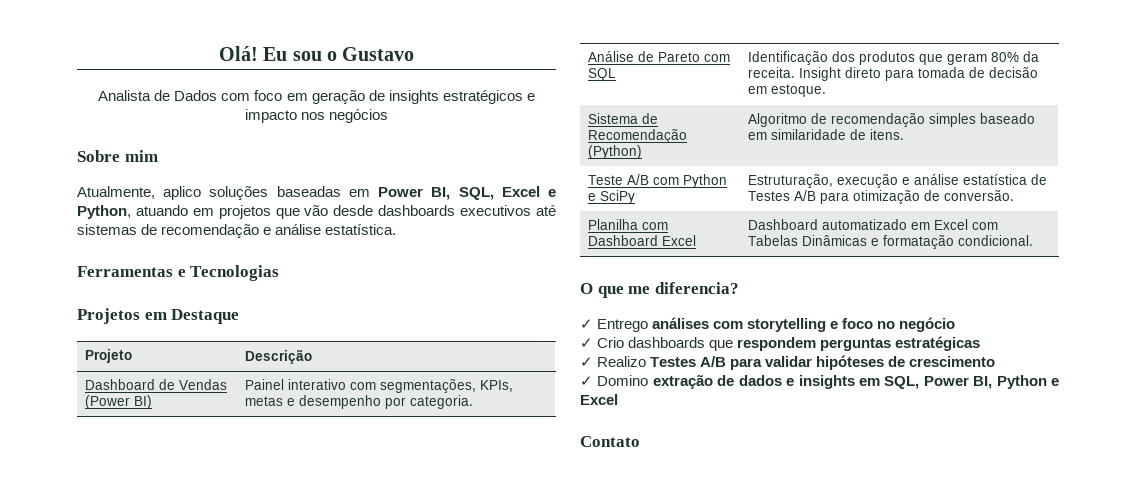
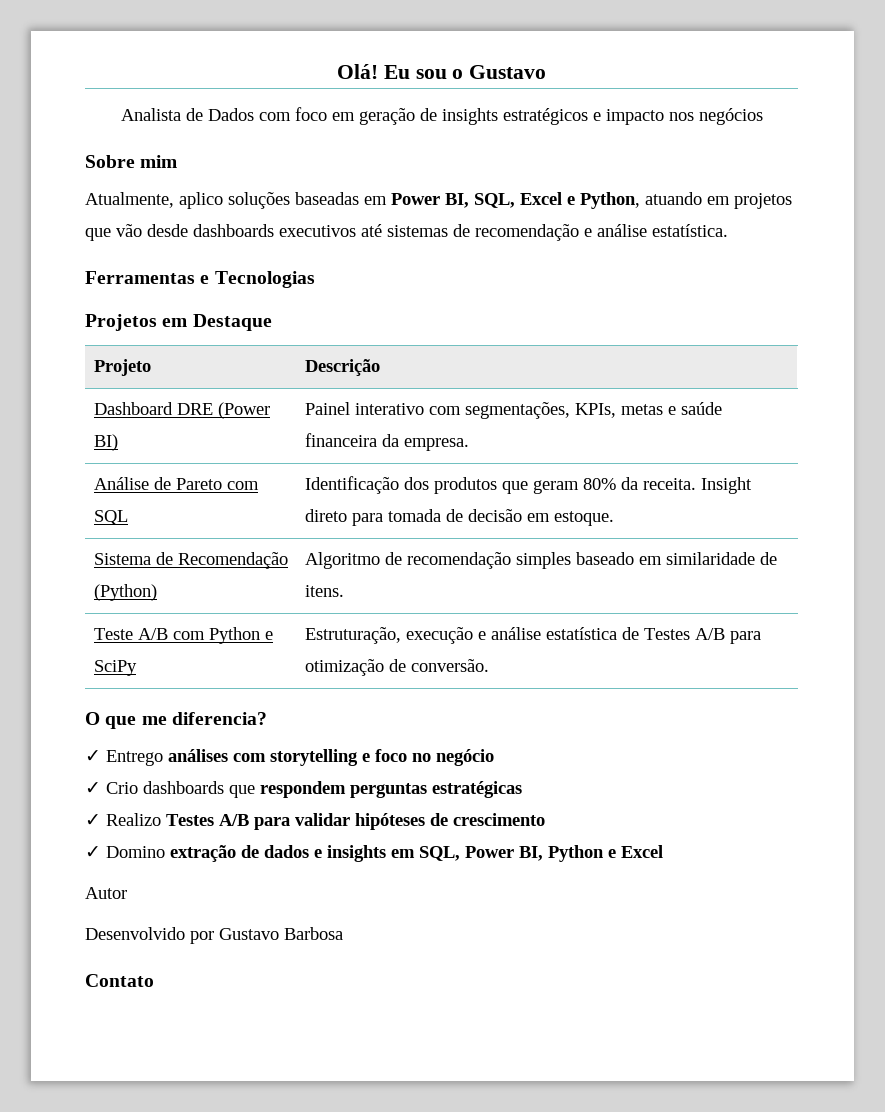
- Dashboard de Vendas (Power BI) | Painel interativo com segmentações, KPIs, metas e desempenho por categoria.
+ Dashboard DRE (Power BI) | Painel interativo com segmentações, KPIs, metas e saúde financeira da empresa.
- Planilha com Dashboard Excel | Dashboard automatizado em Excel com Tabelas Dinâmicas e formatação condicional.
+ Autor
+ Desenvolvido por Gustavo Barbosa

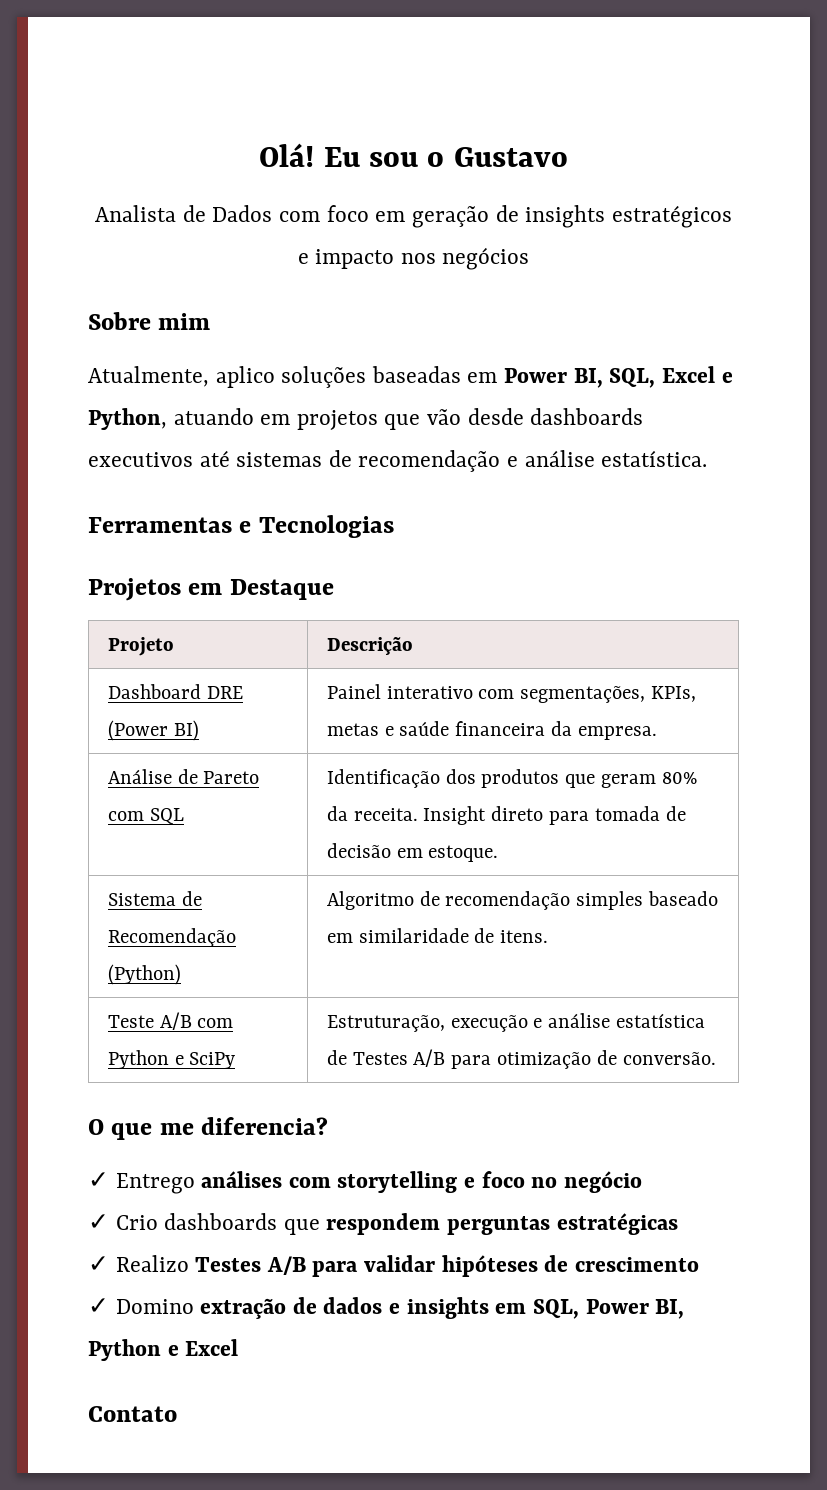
- Autor
- Desenvolvido por Gustavo Barbosa

